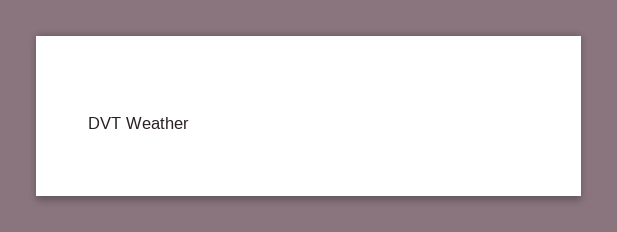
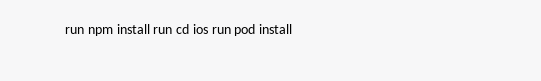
- DVT Weather
+ run npm install run cd ios run pod install

